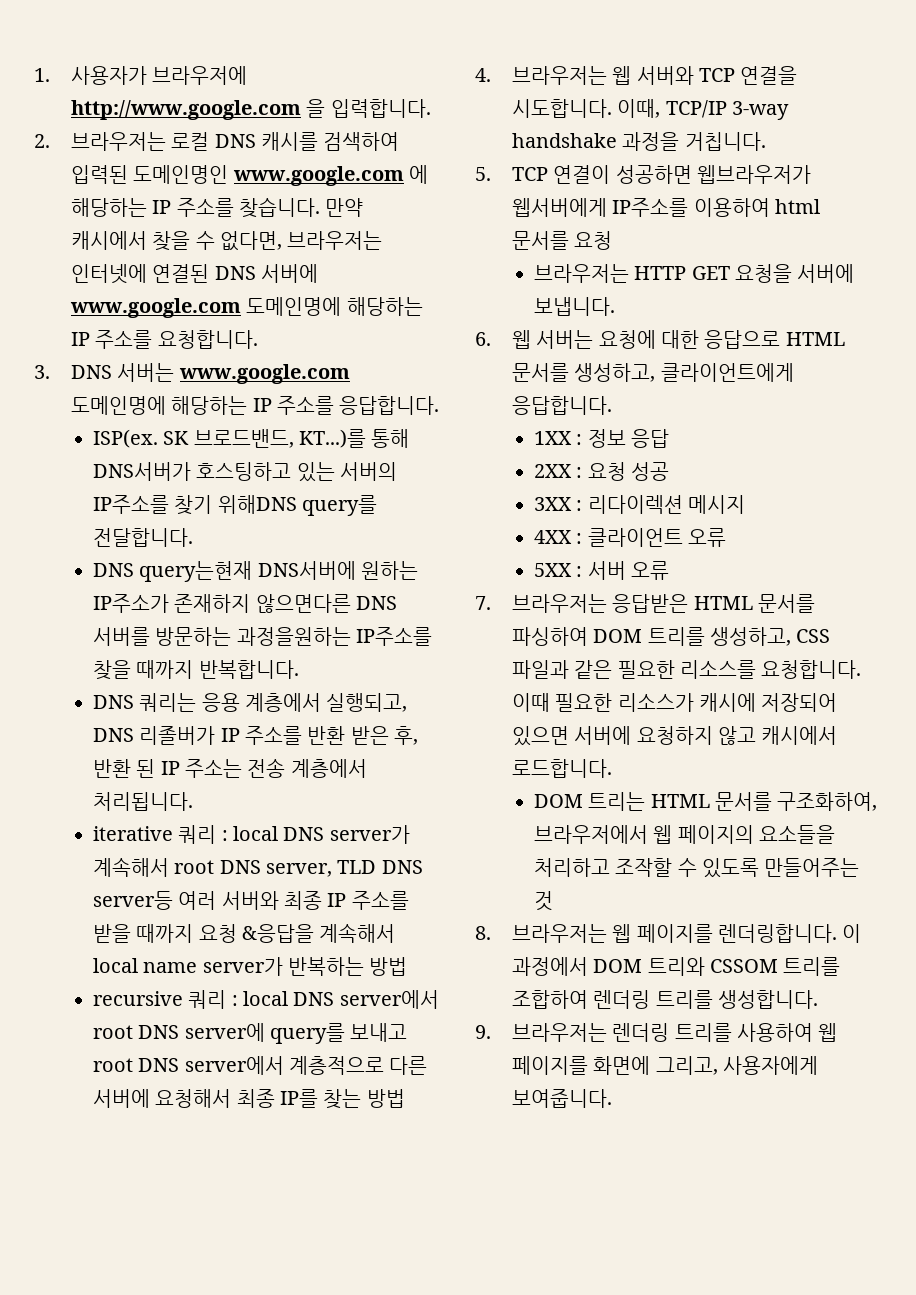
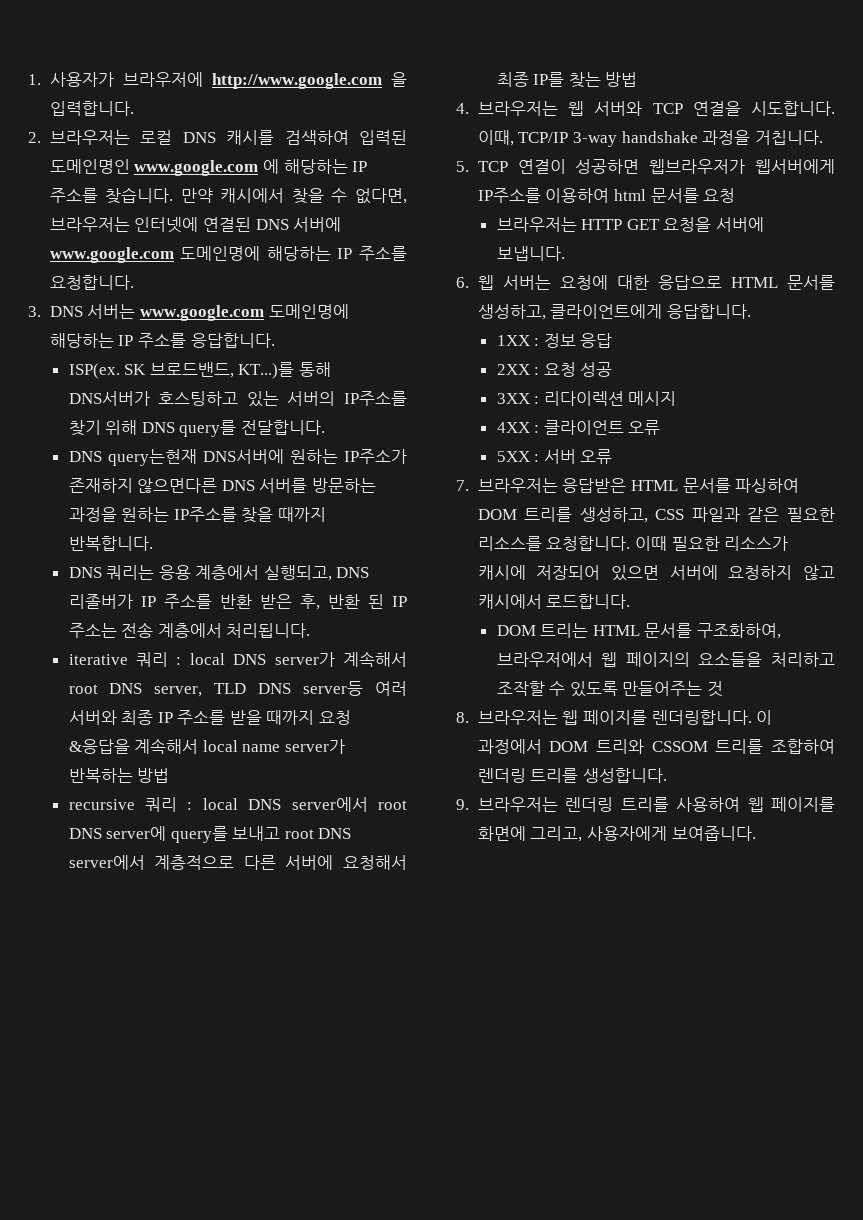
- SK 브로드밴드, KT...)를 통해 DNS서버가 호스팅하고 있는 서버의 IP주소를 찾기 위해DNS query를 전달합니다.
+ SK 브로드밴드, KT...)를 통해 DNS서버가 호스팅하고 있는 서버의 IP주소를 찾기 위해 DNS query를 전달합니다.
- DNS query는현재 DNS서버에 원하는 IP주소가 존재하지 않으면다른 DNS 서버를 방문하는 과정을원하는 IP주소를 찾을 때까지 반복합니다.
+ DNS query는현재 DNS서버에 원하는 IP주소가 존재하지 않으면다른 DNS 서버를 방문하는 과정을 원하는 IP주소를 찾을 때까지 반복합니다.

